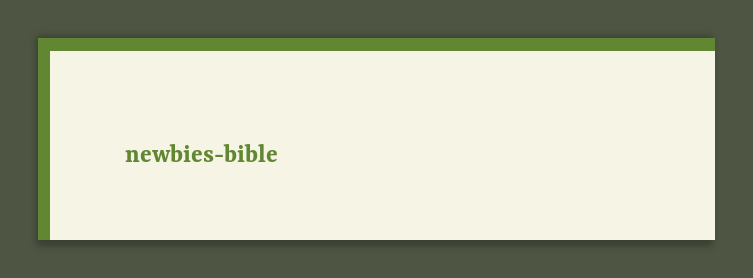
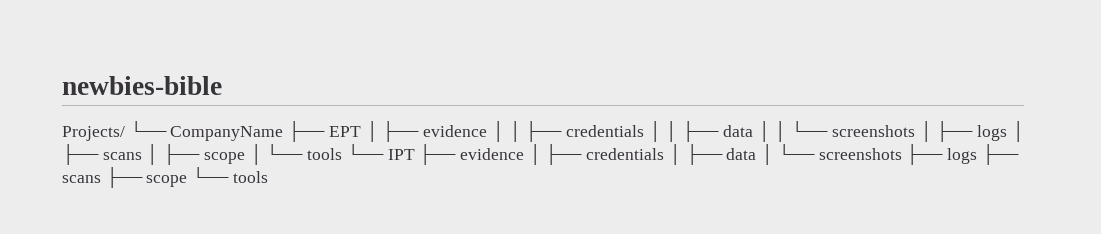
+ Projects/ └── CompanyName ├── EPT │ ├── evidence │ │ ├── credentials │ │ ├── data │ │ └── screenshots │ ├── logs │ ├── scans │ ├── scope │ └── tools └── IPT ├── evidence │ ├── credentials │ ├── data │ └── screenshots ├── logs ├── scans ├── scope └── tools

